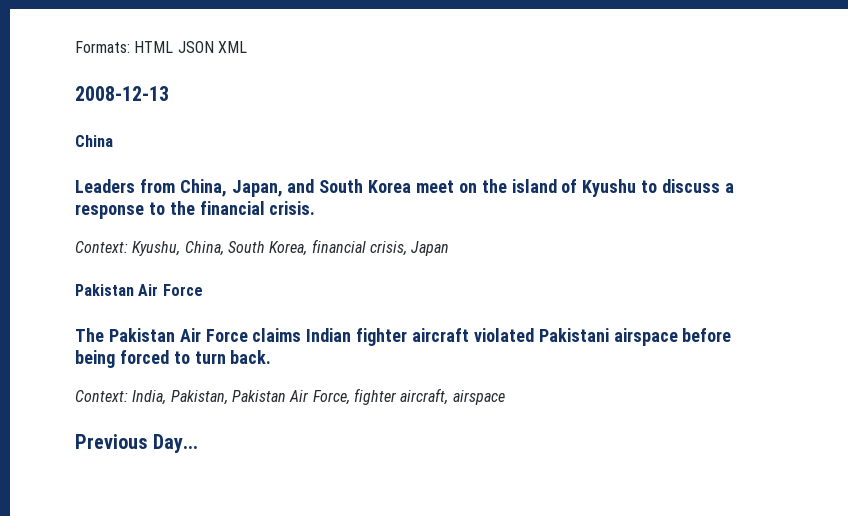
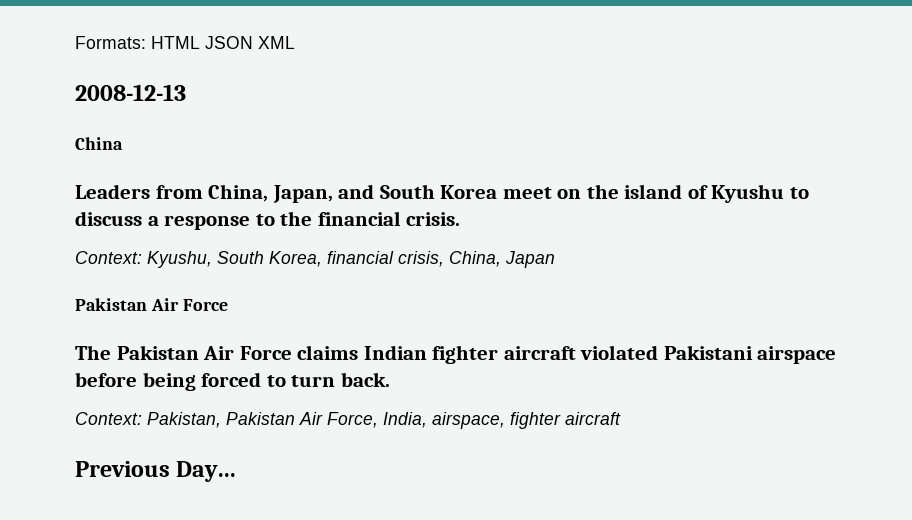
- Context: Kyushu, China, South Korea, financial crisis, Japan
+ Context: Kyushu, South Korea, financial crisis, China, Japan
- Context: India, Pakistan, Pakistan Air Force, fighter aircraft, airspace
+ Context: Pakistan, Pakistan Air Force, India, airspace, fighter aircraft

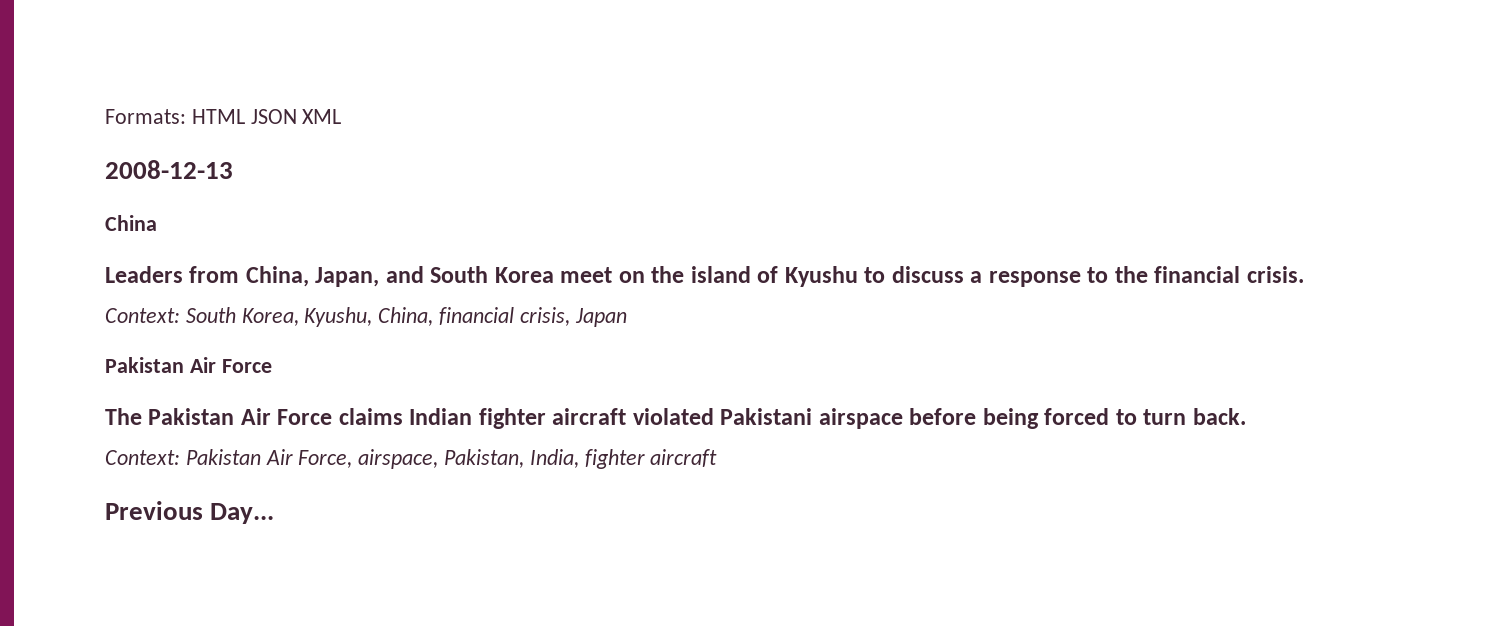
- Context: Kyushu, South Korea, financial crisis, China, Japan
+ Context: South Korea, Kyushu, China, financial crisis, Japan
- Context: Pakistan, Pakistan Air Force, India, airspace, fighter aircraft
+ Context: Pakistan Air Force, airspace, Pakistan, India, fighter aircraft

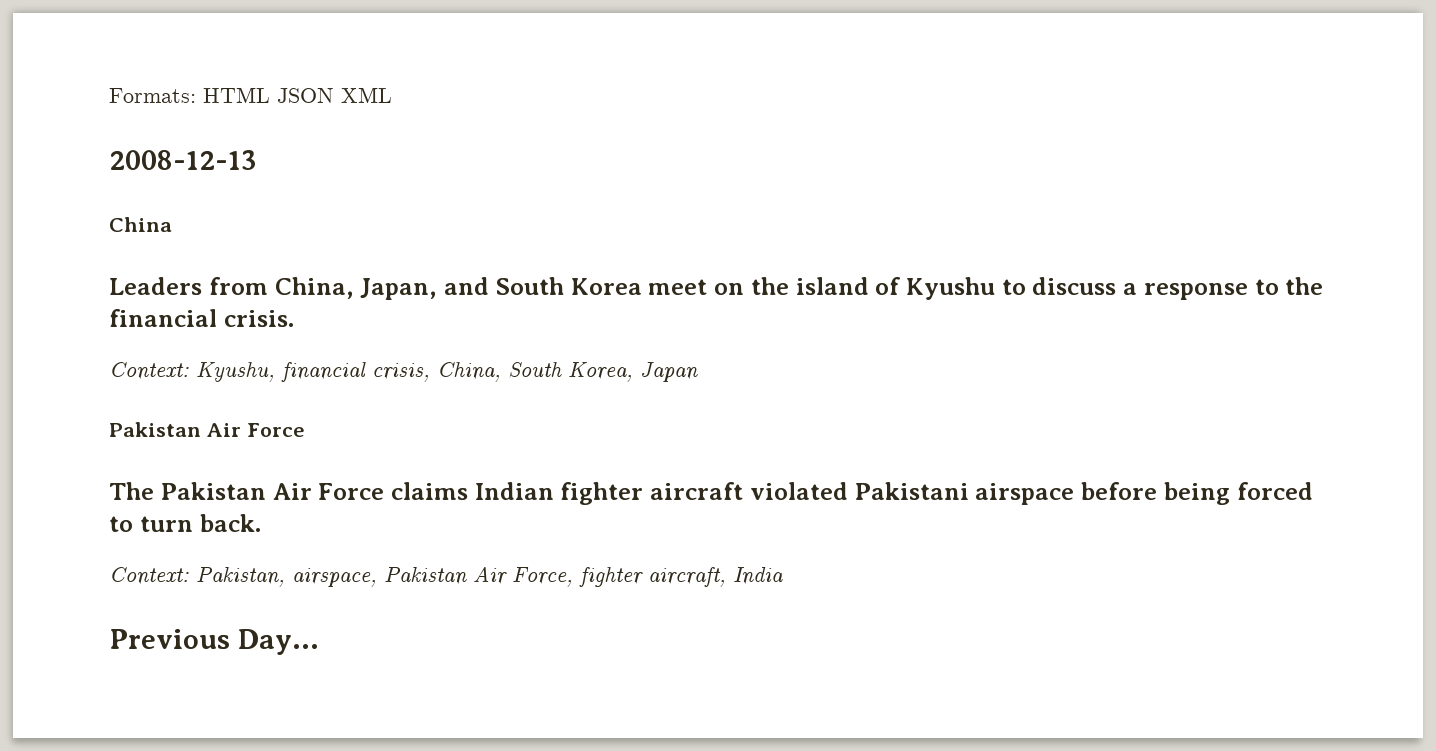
- Context: South Korea, Kyushu, China, financial crisis, Japan
+ Context: Kyushu, financial crisis, China, South Korea, Japan
- Context: Pakistan Air Force, airspace, Pakistan, India, fighter aircraft
+ Context: Pakistan, airspace, Pakistan Air Force, fighter aircraft, India

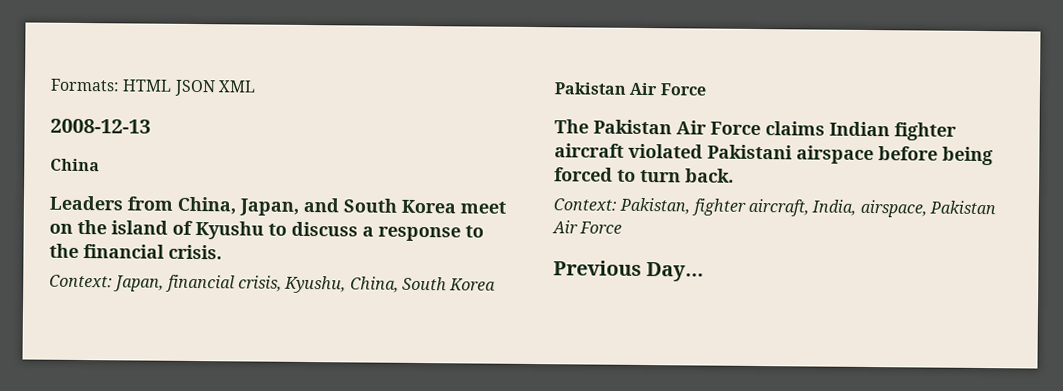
- Context: Kyushu, financial crisis, China, South Korea, Japan
+ Context: Japan, financial crisis, Kyushu, China, South Korea
- Context: Pakistan, airspace, Pakistan Air Force, fighter aircraft, India
+ Context: Pakistan, fighter aircraft, India, airspace, Pakistan Air Force

